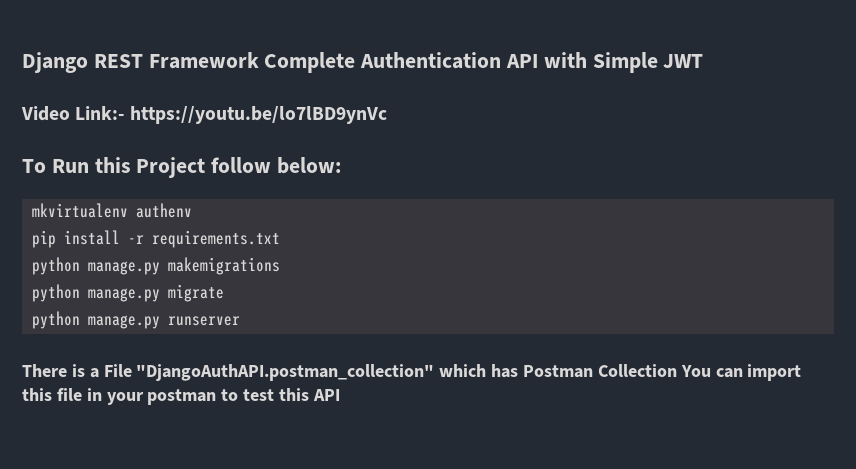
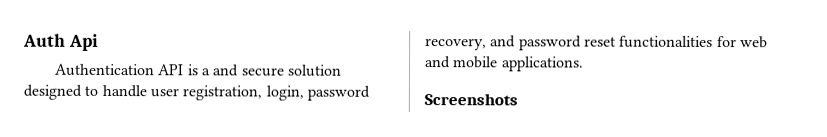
- Django REST Framework Complete Authentication API with Simple JWT
- Video Link:- https://youtu.be/lo7lBD9ynVc
- To Run this Project follow below:
- mkvirtualenv authenv
- pip install -r requirements.txt
- python manage.py makemigrations
- python manage.py migrate
- python manage.py runserver
- There is a File "DjangoAuthAPI.postman_collection" which has Postman Collection You can import this file in your postman to test this API
+ Auth Api
+ Authentication API is a and secure solution designed to handle user registration, login, password recovery, and password reset functionalities for web and mobile applications.
+ Screenshots

